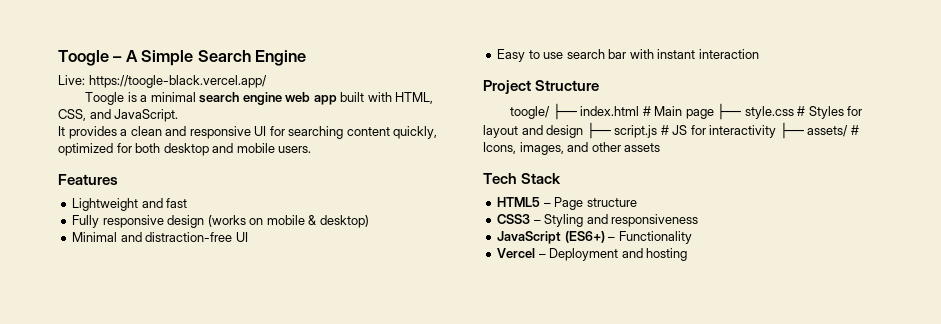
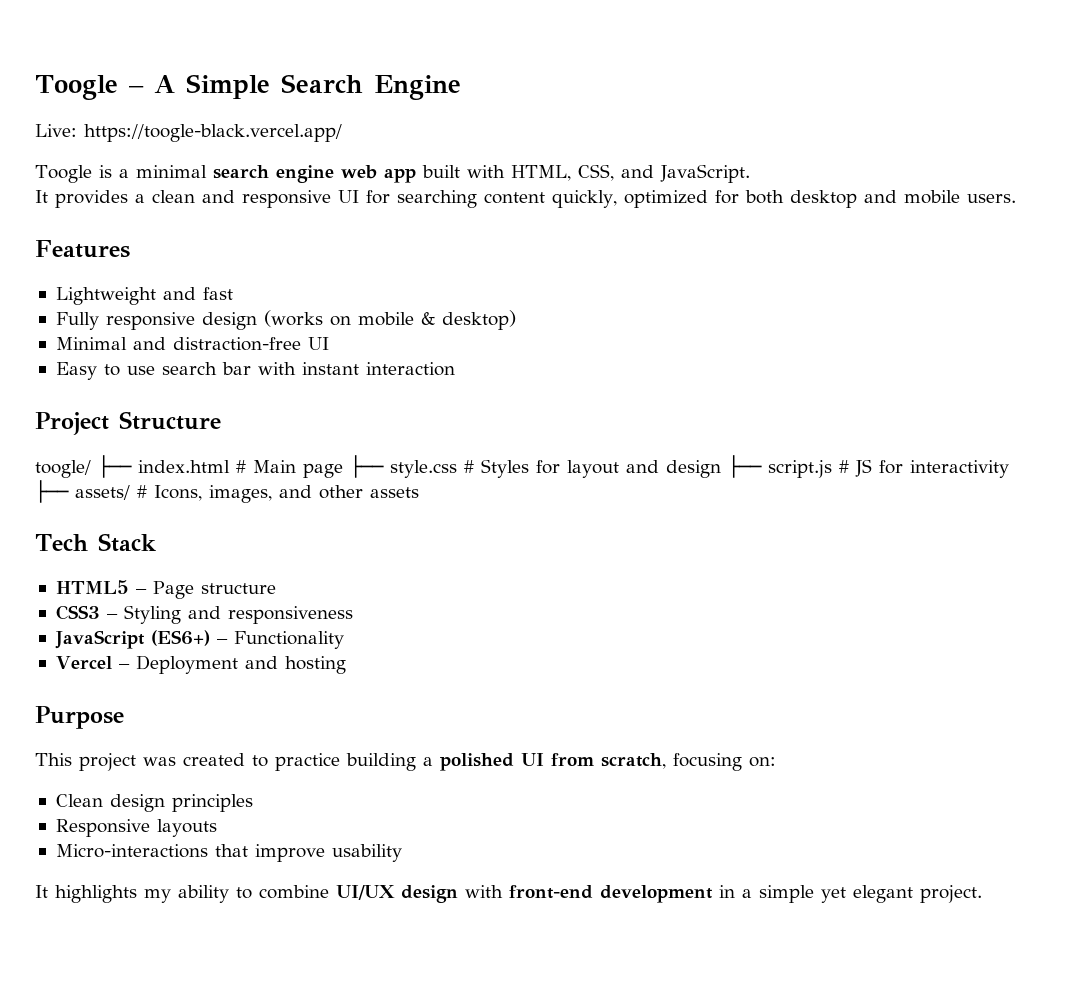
+ Purpose
+ This project was created to practice building a polished UI from scratch, focusing on:
+ Clean design principles
+ Responsive layouts
+ Micro-interactions that improve usability
+ It highlights my ability to combine UI/UX design with front-end development in a simple yet elegant project.

